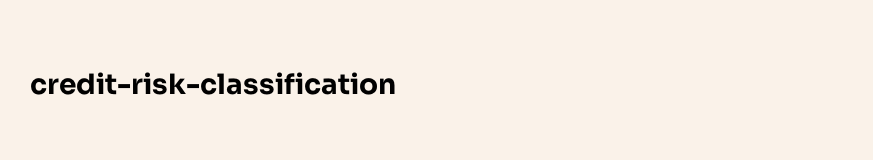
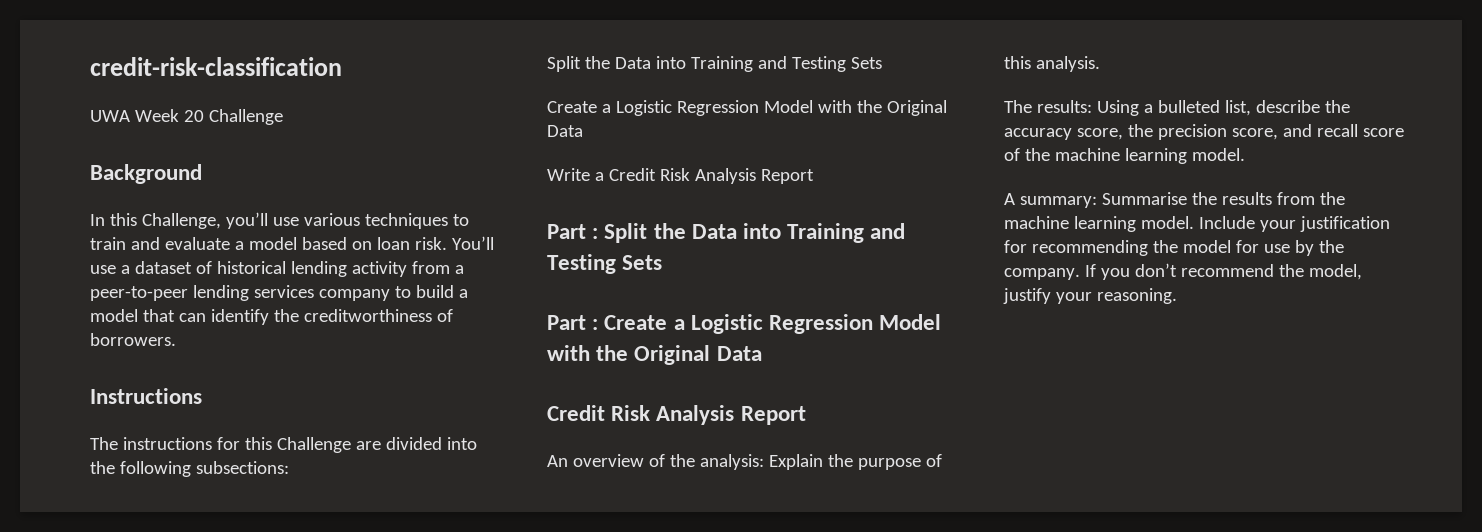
+ UWA Week 20 Challenge
+ Background
+ In this Challenge, you’ll use various techniques to train and evaluate a model based on loan risk. You’ll use a dataset of historical lending activity from a peer-to-peer lending services company to build a model that can identify the creditworthiness of borrowers.
+ Instructions
+ The instructions for this Challenge are divided into the following subsections:
+ Split the Data into Training and Testing Sets
+ Create a Logistic Regression Model with the Original Data
+ Write a Credit Risk Analysis Report
+ Part : Split the Data into Training and Testing Sets
+ Part : Create a Logistic Regression Model with the Original Data
+ Credit Risk Analysis Report
+ An overview of the analysis: Explain the purpose of this analysis.
+ The results: Using a bulleted list, describe the accuracy score, the precision score, and recall score of the machine learning model.
+ A summary: Summarise the results from the machine learning model. Include your justification for recommending the model for use by the company. If you don’t recommend the model, justify your reasoning.

